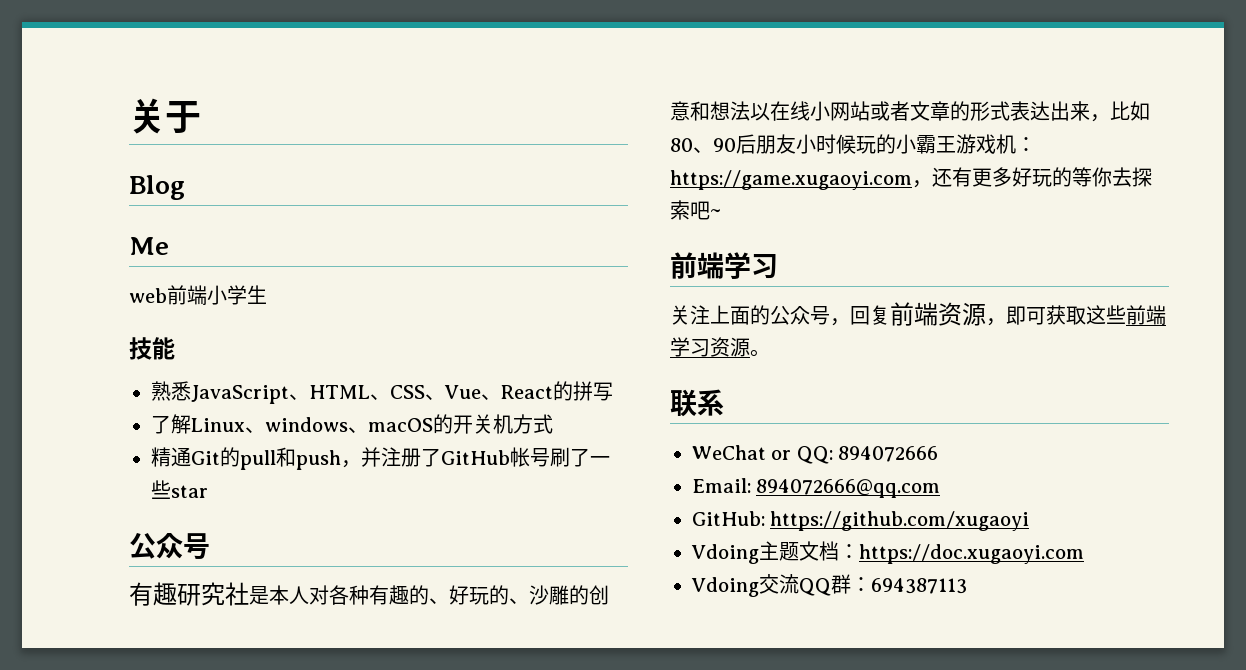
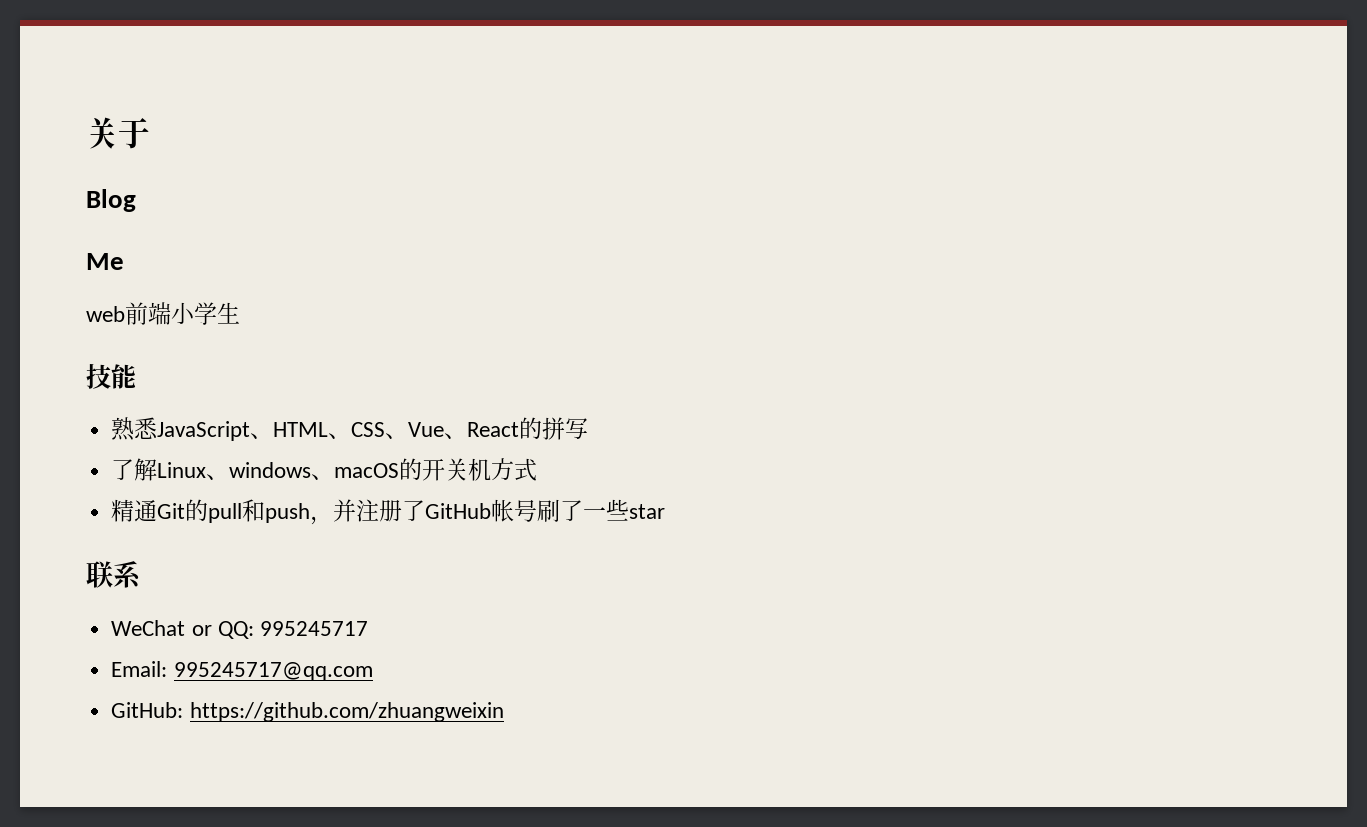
  精通Git的pull和push，并注册了GitHub帐号刷了一些star
- 公众号
- 有趣研究社是本人对各种有趣的、好玩的、沙雕的创意和想法以在线小网站或者文章的形式表达出来，比如80、90后朋友小时候玩的小霸王游戏机：https://game.xugaoyi.com，还有更多好玩的等你去探索吧~
- 前端学习
- 关注上面的公众号，回复前端资源，即可获取这些前端学习资源。
- WeChat or QQ: 894072666
+ WeChat or QQ: 995245717
- Email: 894072666@qq.com
+ Email: 995245717@qq.com
- GitHub: https://github.com/xugaoyi
- Vdoing主题文档：https://doc.xugaoyi.com
- Vdoing交流QQ群：694387113
+ GitHub: https://github.com/zhuangweixin

